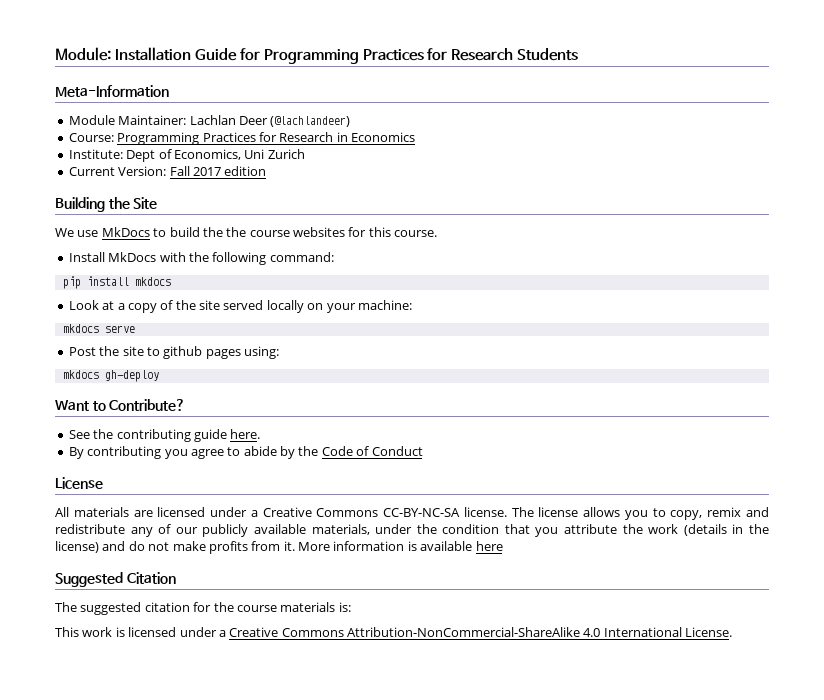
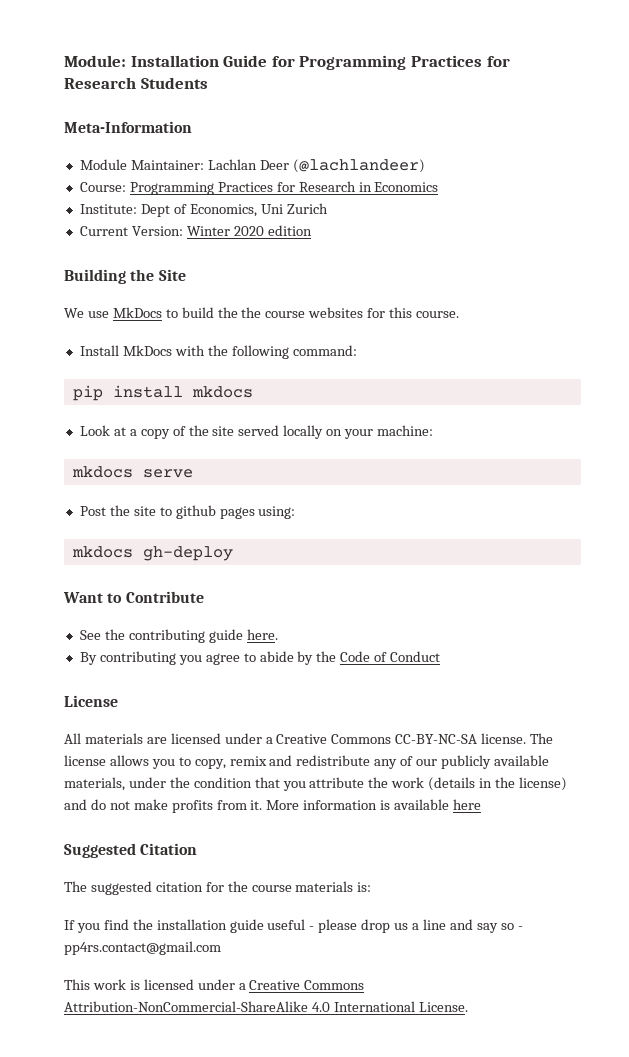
- Current Version: Fall 2017 edition
+ Current Version: Winter 2020 edition
- Want to Contribute?
+ Want to Contribute
+ If you find the installation guide useful - please drop us a line and say so - pp4rs.contact@gmail.com

